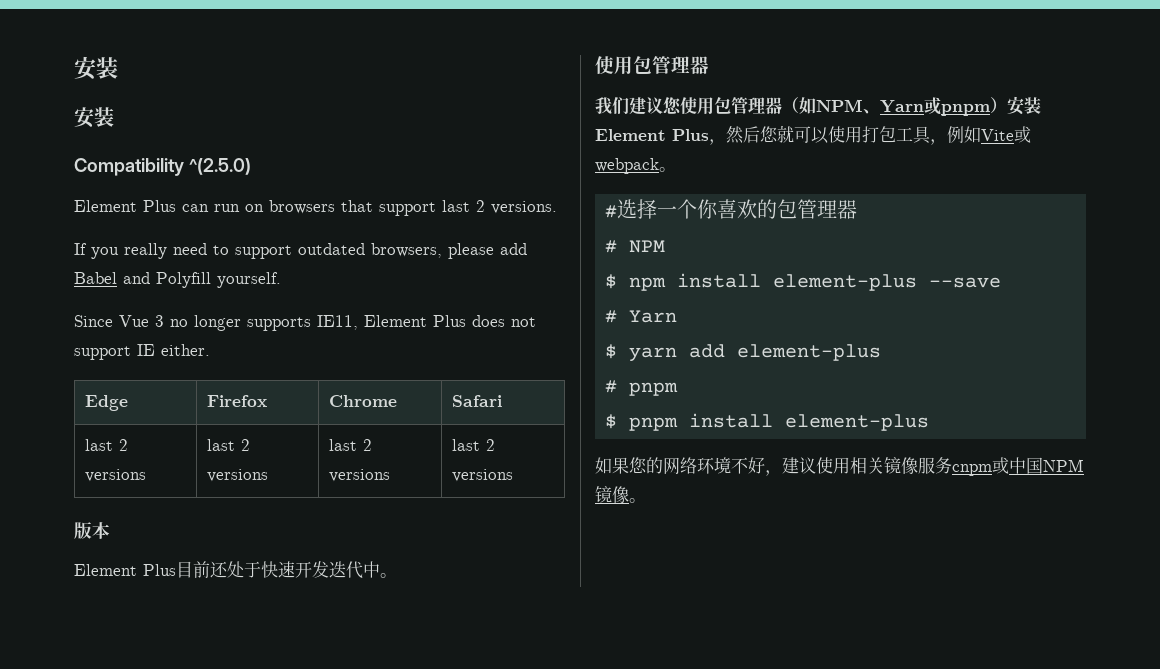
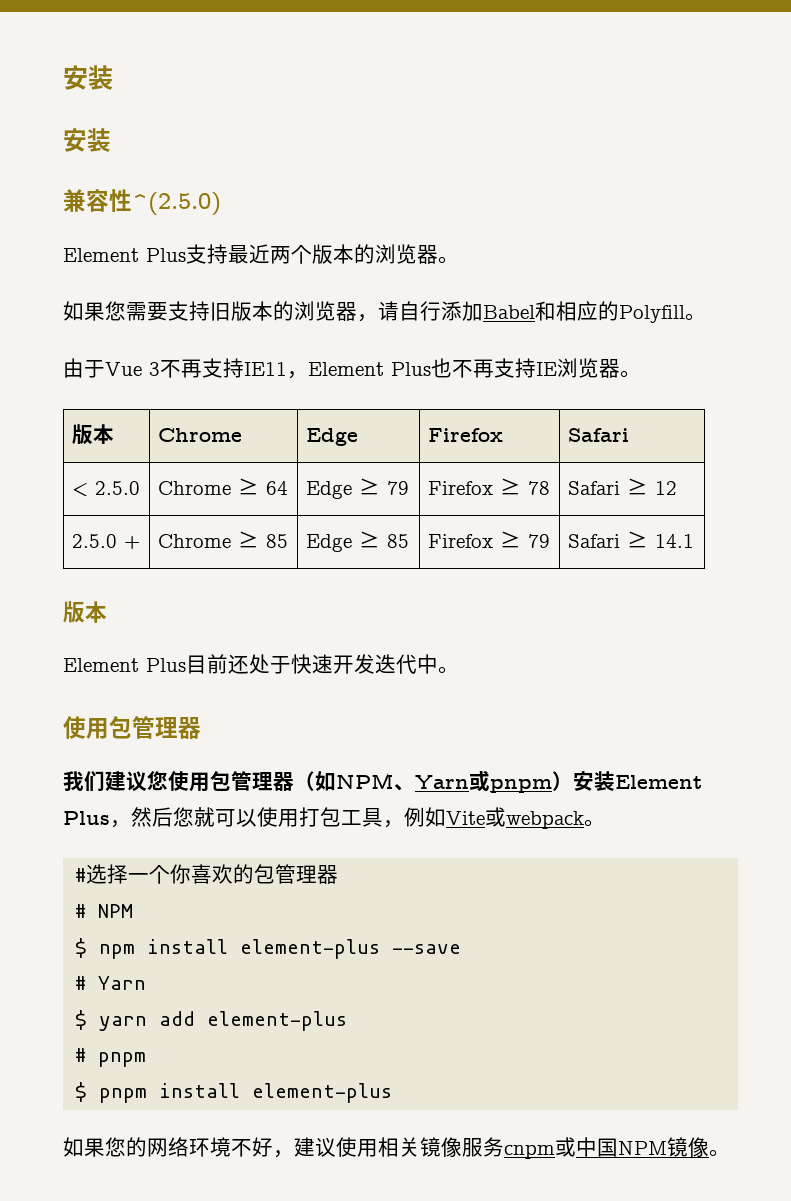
- Compatibility ^(2.5.0)
+ 兼容性^(2.5.0)
- Element Plus can run on browsers that support last 2 versions.
- If you really need to support outdated browsers, please add Babel and Polyfill yourself.
- Since Vue 3 no longer supports IE11, Element Plus does not support IE either.
- Edge | Firefox | Chrome | Safari
- last 2 versions | last 2 versions | last 2 versions | last 2 versions
+ Element Plus支持最近两个版本的浏览器。
+ 如果您需要支持旧版本的浏览器，请自行添加Babel和相应的Polyfill。
+ 由于Vue 3不再支持IE11，Element Plus也不再支持IE浏览器。
+ 版本 | Chrome | Edge | Firefox | Safari
+ < 2.5.0 | Chrome ≥ 64 | Edge ≥ 79 | Firefox ≥ 78 | Safari ≥ 12
+ 2.5.0 + | Chrome ≥ 85 | Edge ≥ 85 | Firefox ≥ 79 | Safari ≥ 14.1

